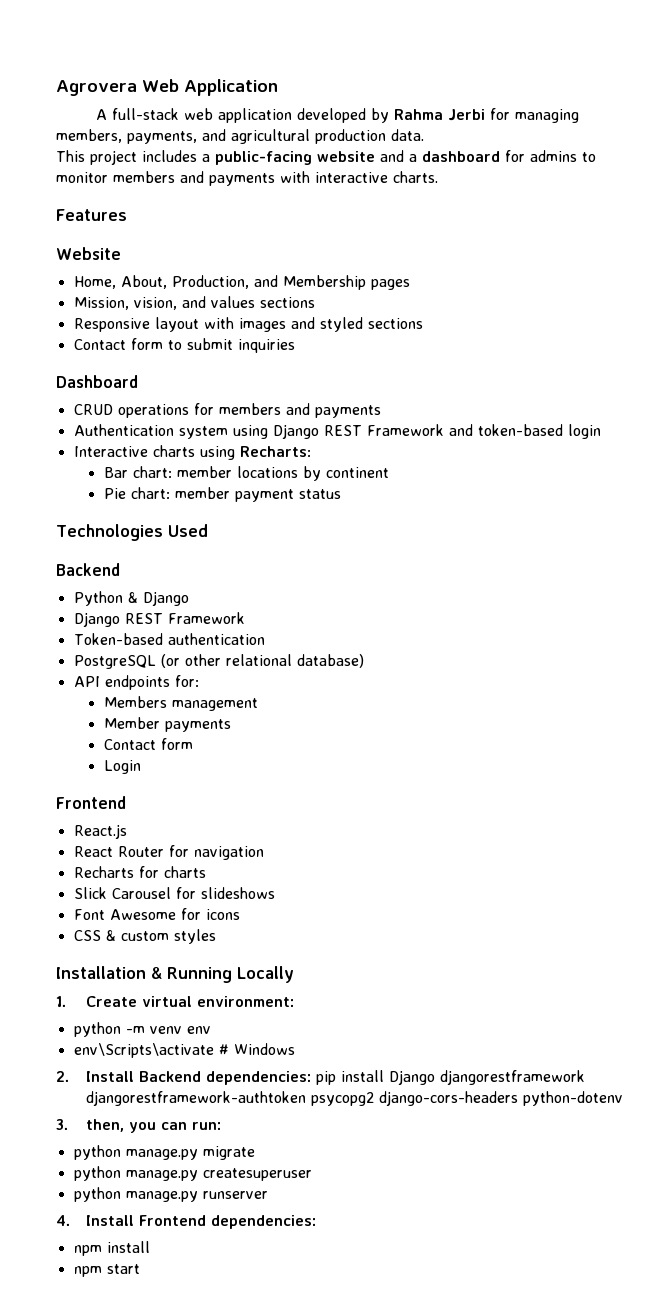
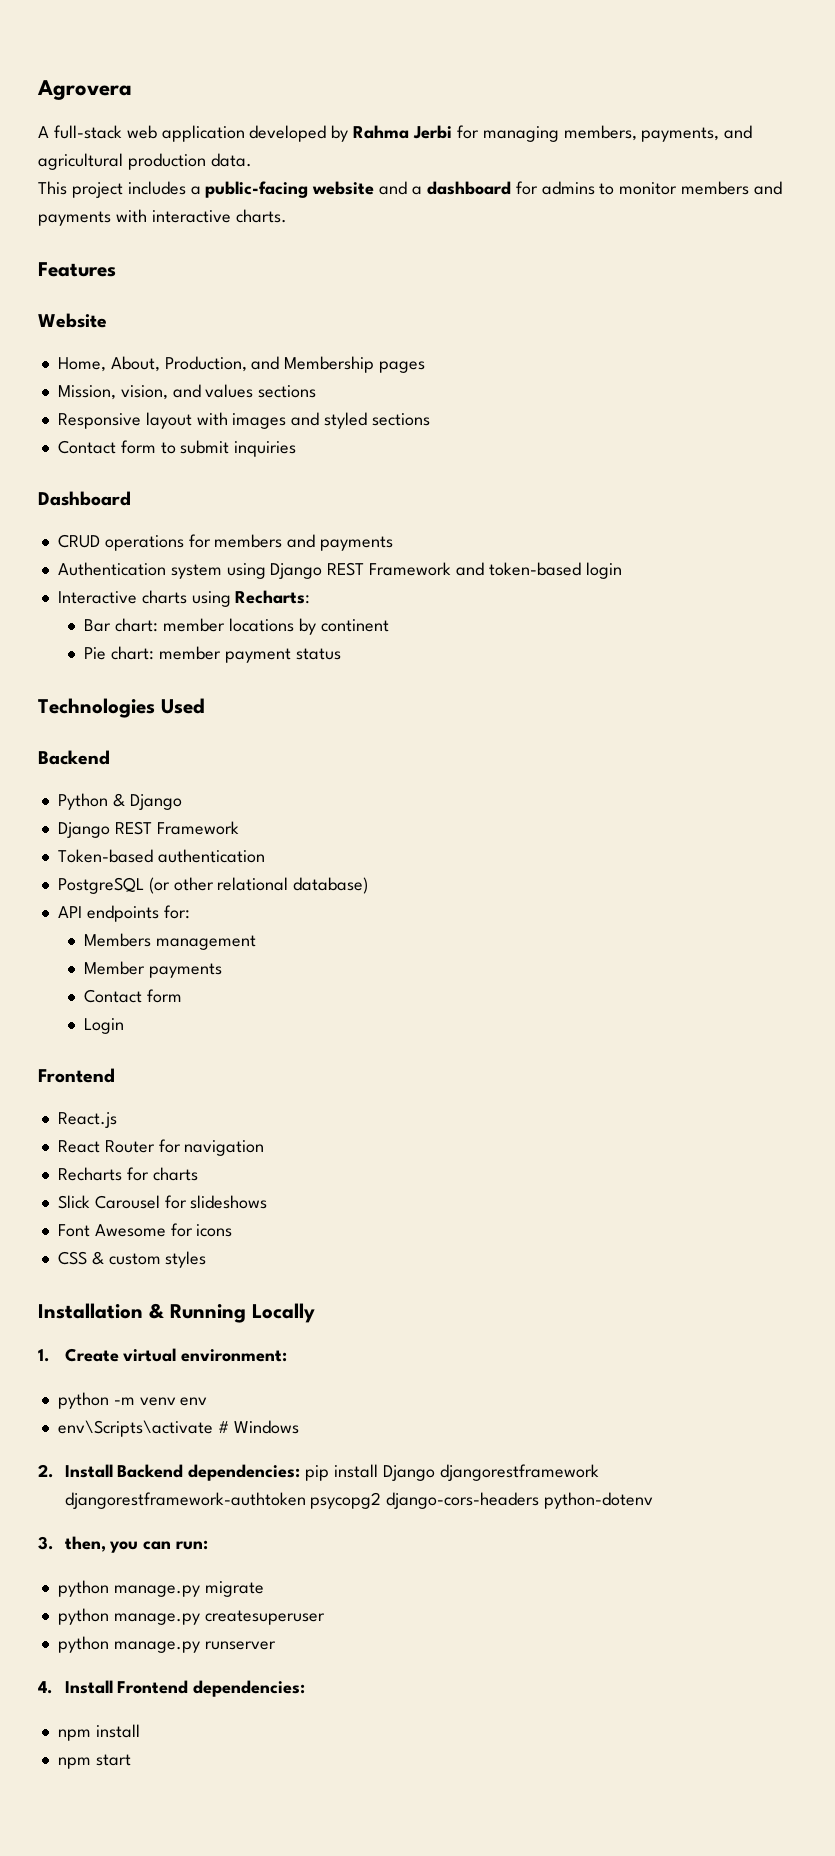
- Agrovera Web Application
+ Agrovera

